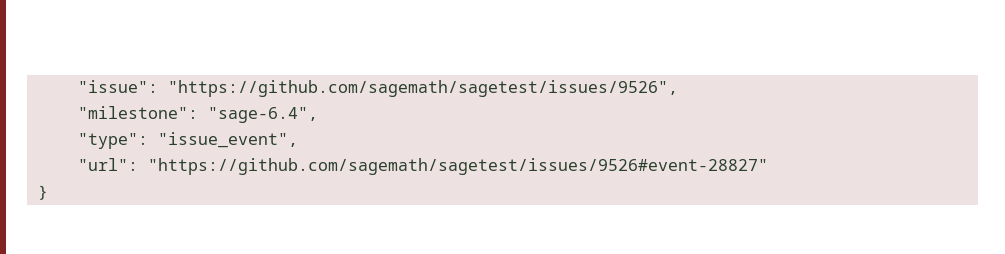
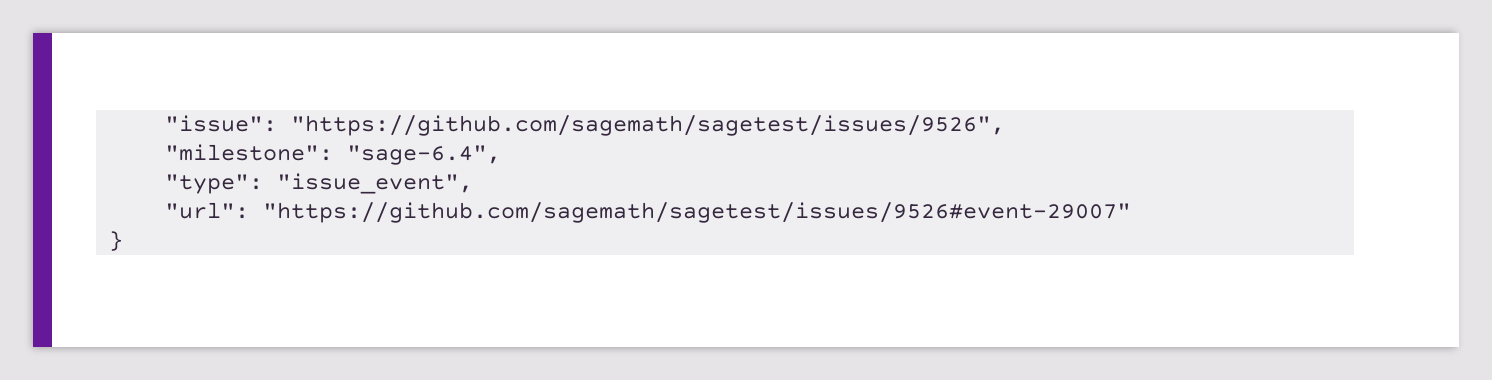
- "url": "https://github.com/sagemath/sagetest/issues/9526#event-28827"
+ "url": "https://github.com/sagemath/sagetest/issues/9526#event-29007"

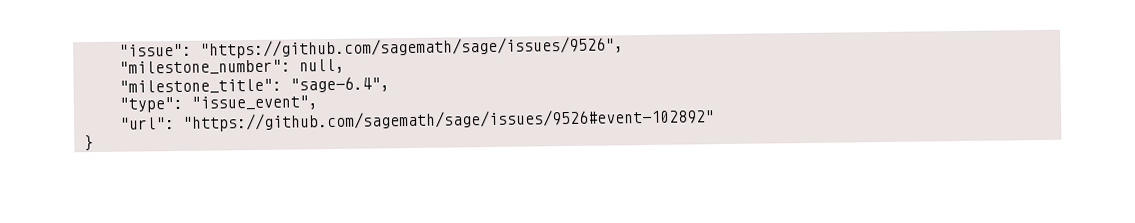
- "issue": "https://github.com/sagemath/sagetest/issues/9526",
- "milestone": "sage-6.4",
+ "issue": "https://github.com/sagemath/sage/issues/9526",
+ "milestone_number": null,
+ "milestone_title": "sage-6.4",
- "url": "https://github.com/sagemath/sagetest/issues/9526#event-29007"
+ "url": "https://github.com/sagemath/sage/issues/9526#event-102892"

